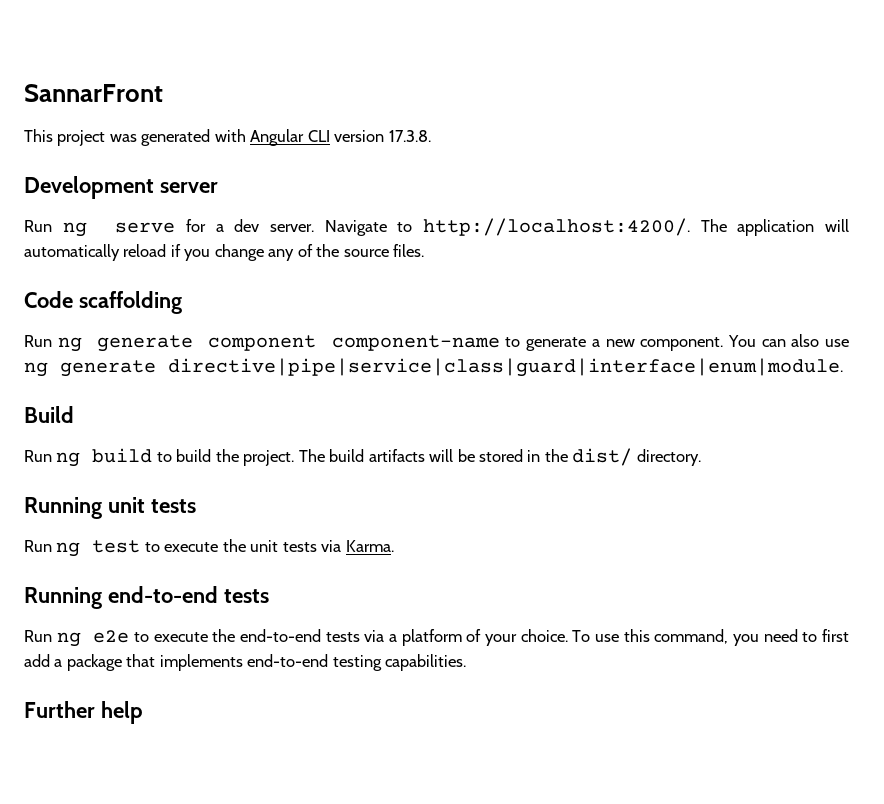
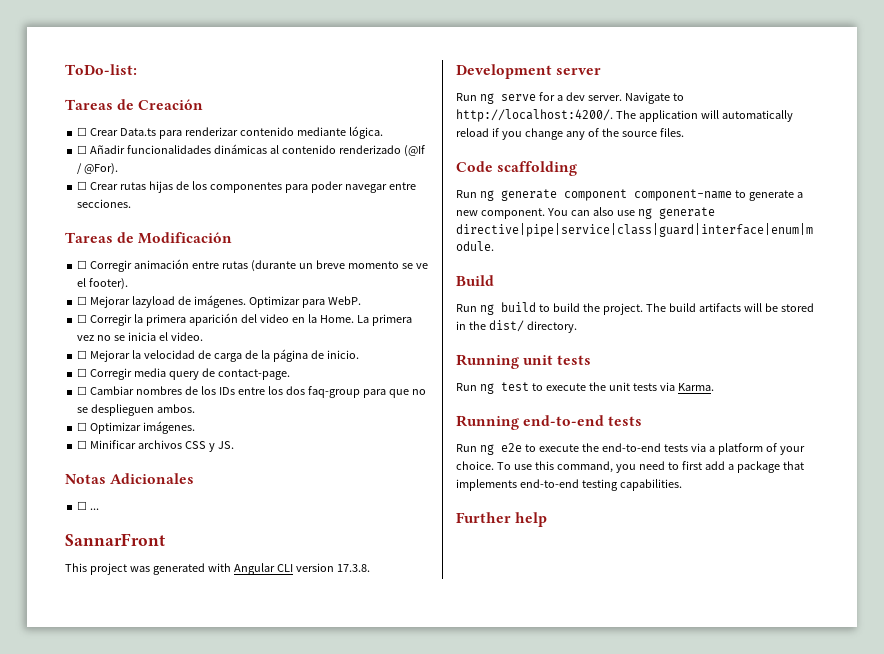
+ ToDo-list:
+ Tareas de Creación
+ ☐ Crear Data.ts para renderizar contenido mediante lógica.
+ ☐ Añadir funcionalidades dinámicas al contenido renderizado (@If / @For).
+ ☐ Crear rutas hijas de los componentes para poder navegar entre secciones.
+ Tareas de Modificación
+ ☐ Corregir animación entre rutas (durante un breve momento se ve el footer).
+ ☐ Mejorar lazyload de imágenes. Optimizar para WebP.
+ ☐ Corregir la primera aparición del video en la Home. La primera vez no se inicia el video.
+ ☐ Mejorar la velocidad de carga de la página de inicio.
+ ☐ Corregir media query de contact-page.
+ ☐ Cambiar nombres de los IDs entre los dos faq-group para que no se desplieguen ambos.
+ ☐ Optimizar imágenes.
+ ☐ Minificar archivos CSS y JS.
+ Notas Adicionales
+ ☐ ...

